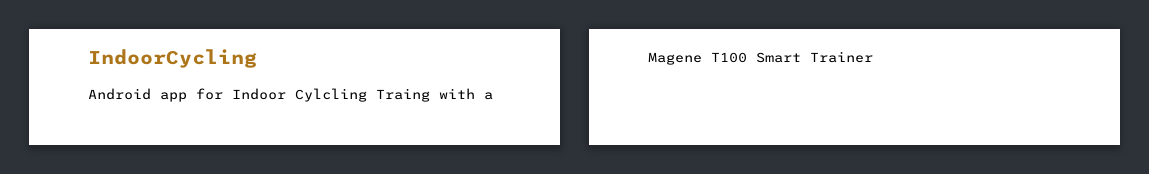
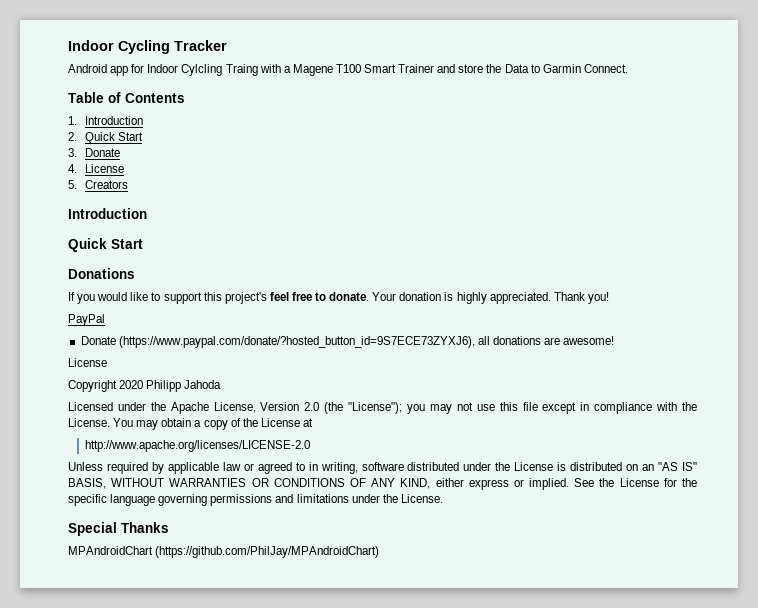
- IndoorCycling
+ Indoor Cycling Tracker
- Android app for Indoor Cylcling Traing with a Magene T100 Smart Trainer
+ Android app for Indoor Cylcling Traing with a Magene T100 Smart Trainer and store the Data to Garmin Connect.
+ Table of Contents
+ 1. Introduction
+ 2. Quick Start
+ 3. Donate
+ 4. License
+ 5. Creators
+ Introduction
+ Quick Start
+ Donations
+ If you would like to support this project's feel free to donate. Your donation is highly appreciated. Thank you!
+ PayPal
+ Donate (https://www.paypal.com/donate/?hosted_button_id=9S7ECE73ZYXJ6), all donations are awesome!
+ License
+ Copyright 2020 Philipp Jahoda
+ Licensed under the Apache License, Version 2.0 (the "License"); you may not use this file except in compliance with the License. You may obtain a copy of the License at
+ http://www.apache.org/licenses/LICENSE-2.0
+ Unless required by applicable law or agreed to in writing, software distributed under the License is distributed on an "AS IS" BASIS, WITHOUT WARRANTIES OR CONDITIONS OF ANY KIND, either express or implied. See the License for the specific language governing permissions and limitations under the License.
+ Special Thanks
+ MPAndroidChart (https://github.com/PhilJay/MPAndroidChart)

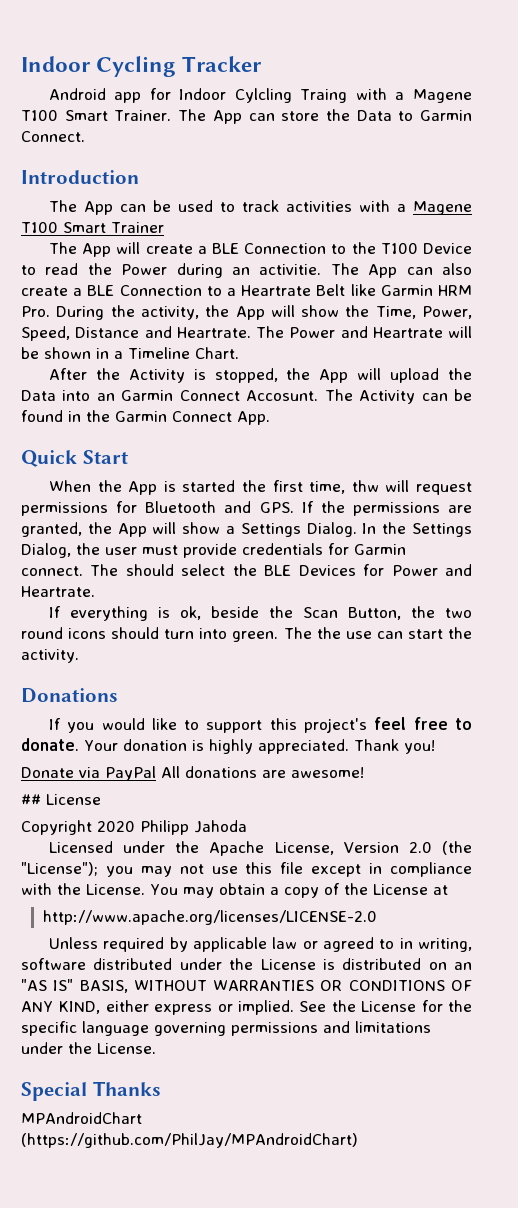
- Android app for Indoor Cylcling Traing with a Magene T100 Smart Trainer and store the Data to Garmin Connect.
+ Android app for Indoor Cylcling Traing with a Magene T100 Smart Trainer. The App can store the Data to Garmin Connect.
- Table of Contents
- 1. Introduction
- 2. Quick Start
- 3. Donate
- 4. License
- 5. Creators
  Introduction
+ The App can be used to track activities with a Magene T100 Smart Trainer
+ The App will create a BLE Connection to the T100 Device to read the Power during an activitie. The App can also create a BLE Connection to a Heartrate Belt like Garmin HRM Pro. During the activity, the App will show the Time, Power, Speed, Distance and Heartrate. The Power and Heartrate will be shown in a Timeline Chart.
+ After the Activity is stopped, the App will upload the Data into an Garmin Connect Accosunt. The Activity can be found in the Garmin Connect App.
  Quick Start
+ When the App is started the first time, thw will request permissions for Bluetooth and GPS. If the permissions are granted, the App will show a Settings Dialog. In the Settings Dialog, the user must provide credentials for Garmin connect. The should select the BLE Devices for Power and Heartrate.
+ If everything is ok, beside the Scan Button, the two round icons should turn into green. The the use can start the activity.
- PayPal
- Donate (https://www.paypal.com/donate/?hosted_button_id=9S7ECE73ZYXJ6), all donations are awesome!
- License
+ Donate via PayPal All donations are awesome!
+ ## License

